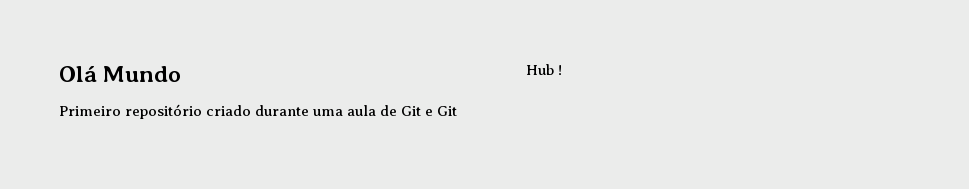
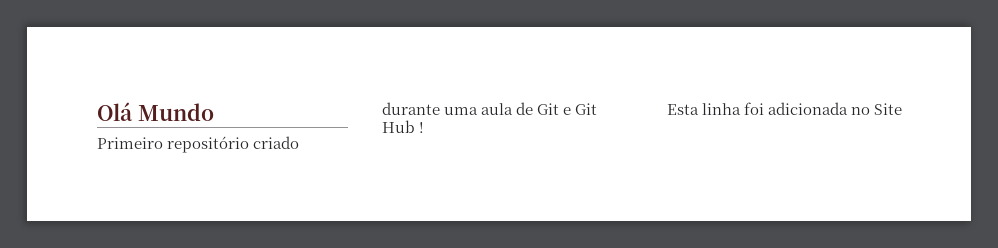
+ Esta linha foi adicionada no Site

